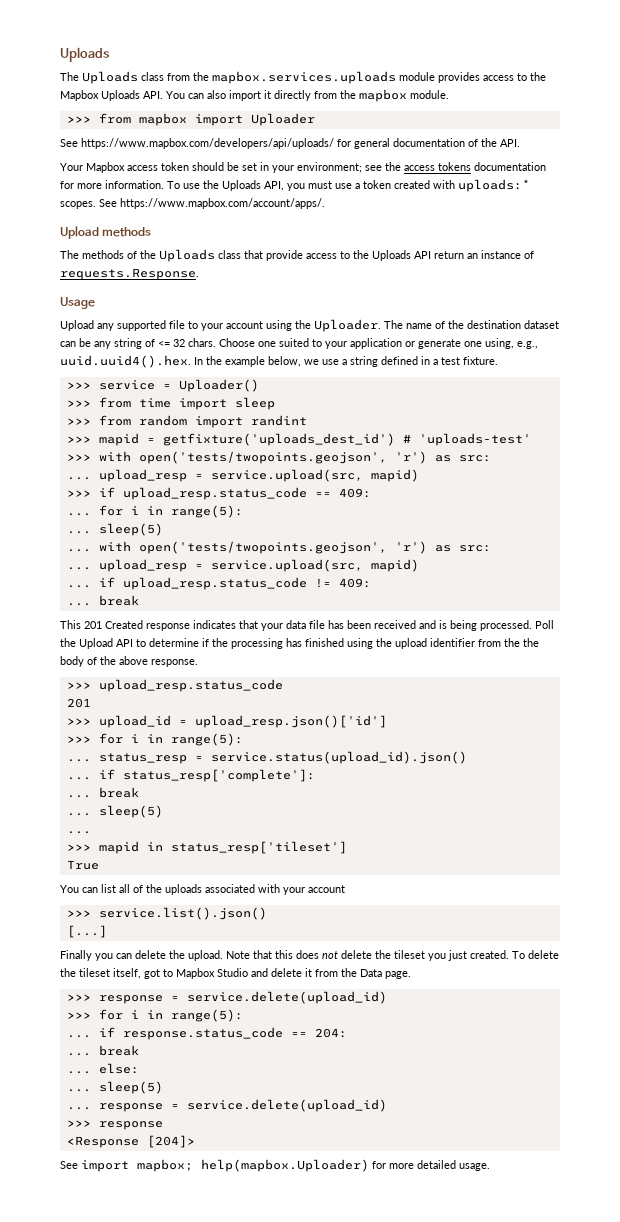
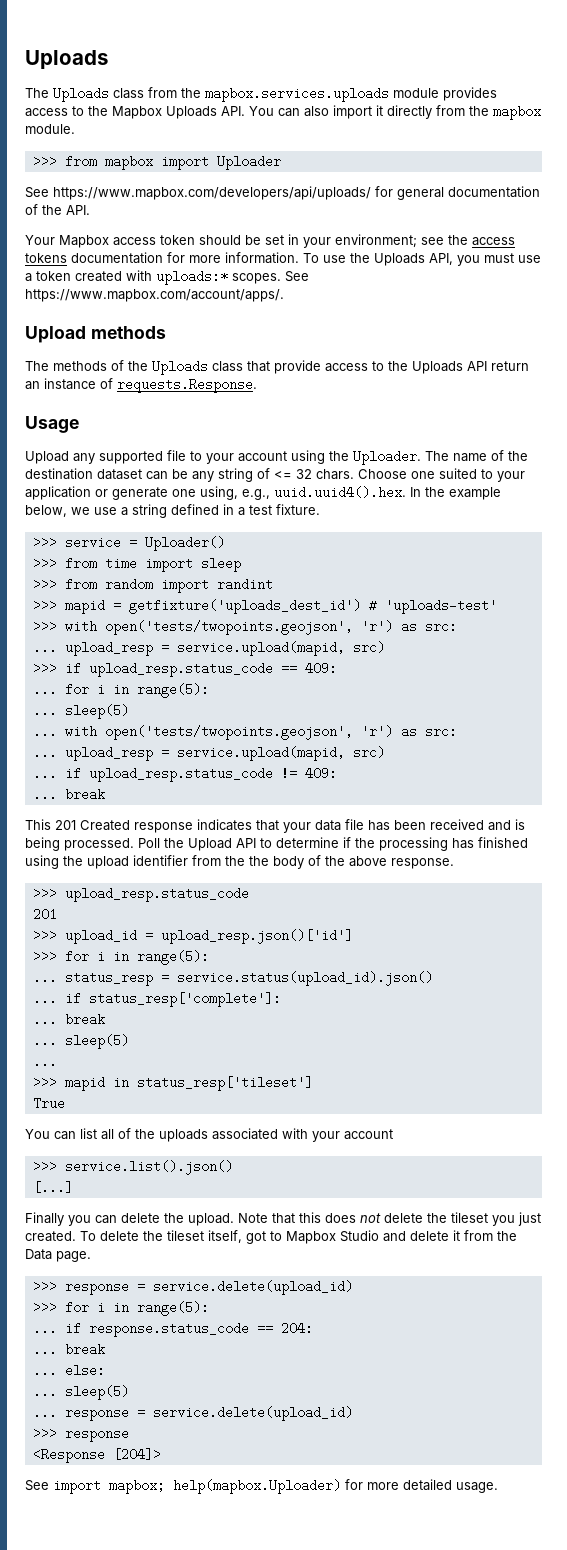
  >>> with open('tests/twopoints.geojson', 'r') as src:
- ... upload_resp = service.upload(src, mapid)
+ ... upload_resp = service.upload(mapid, src)
  ... with open('tests/twopoints.geojson', 'r') as src:
- ... upload_resp = service.upload(src, mapid)
+ ... upload_resp = service.upload(mapid, src)

